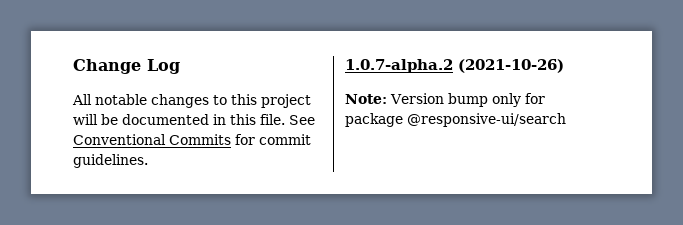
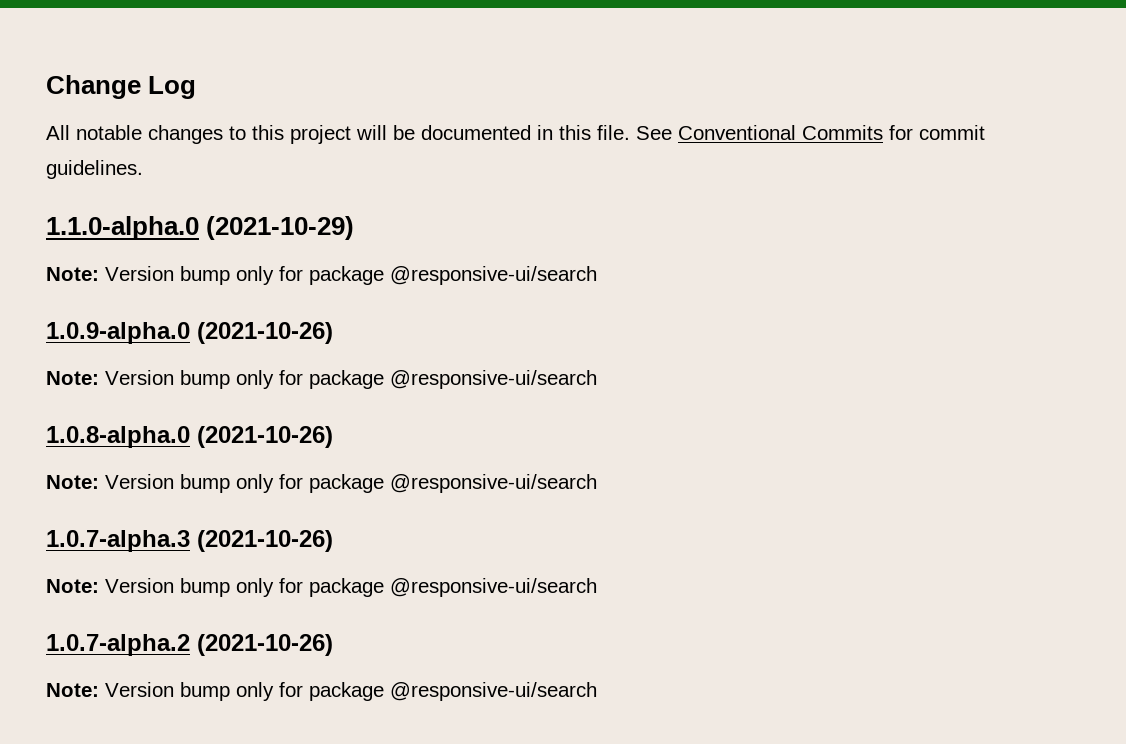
+ 1.1.0-alpha.0 (2021-10-29)
+ Note: Version bump only for package @responsive-ui/search
+ 1.0.9-alpha.0 (2021-10-26)
+ Note: Version bump only for package @responsive-ui/search
+ 1.0.8-alpha.0 (2021-10-26)
+ Note: Version bump only for package @responsive-ui/search
+ 1.0.7-alpha.3 (2021-10-26)
+ Note: Version bump only for package @responsive-ui/search

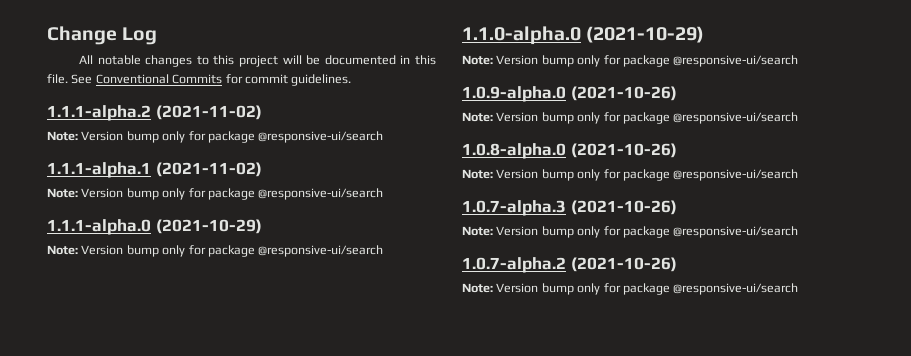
+ 1.1.1-alpha.2 (2021-11-02)
+ Note: Version bump only for package @responsive-ui/search
+ 1.1.1-alpha.1 (2021-11-02)
+ Note: Version bump only for package @responsive-ui/search
+ 1.1.1-alpha.0 (2021-10-29)
+ Note: Version bump only for package @responsive-ui/search

